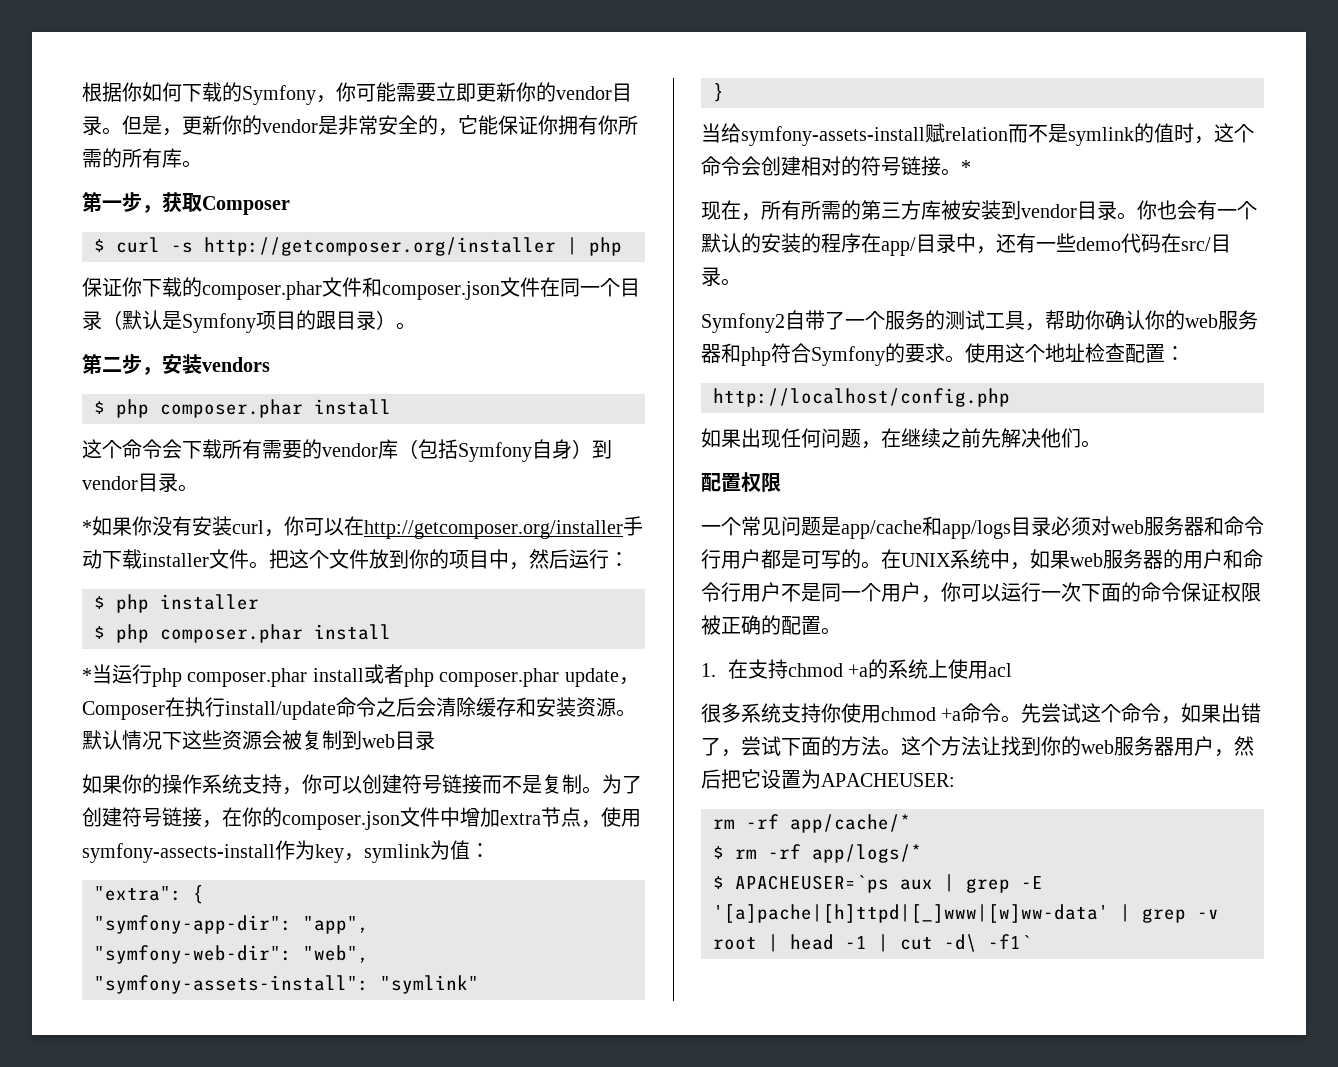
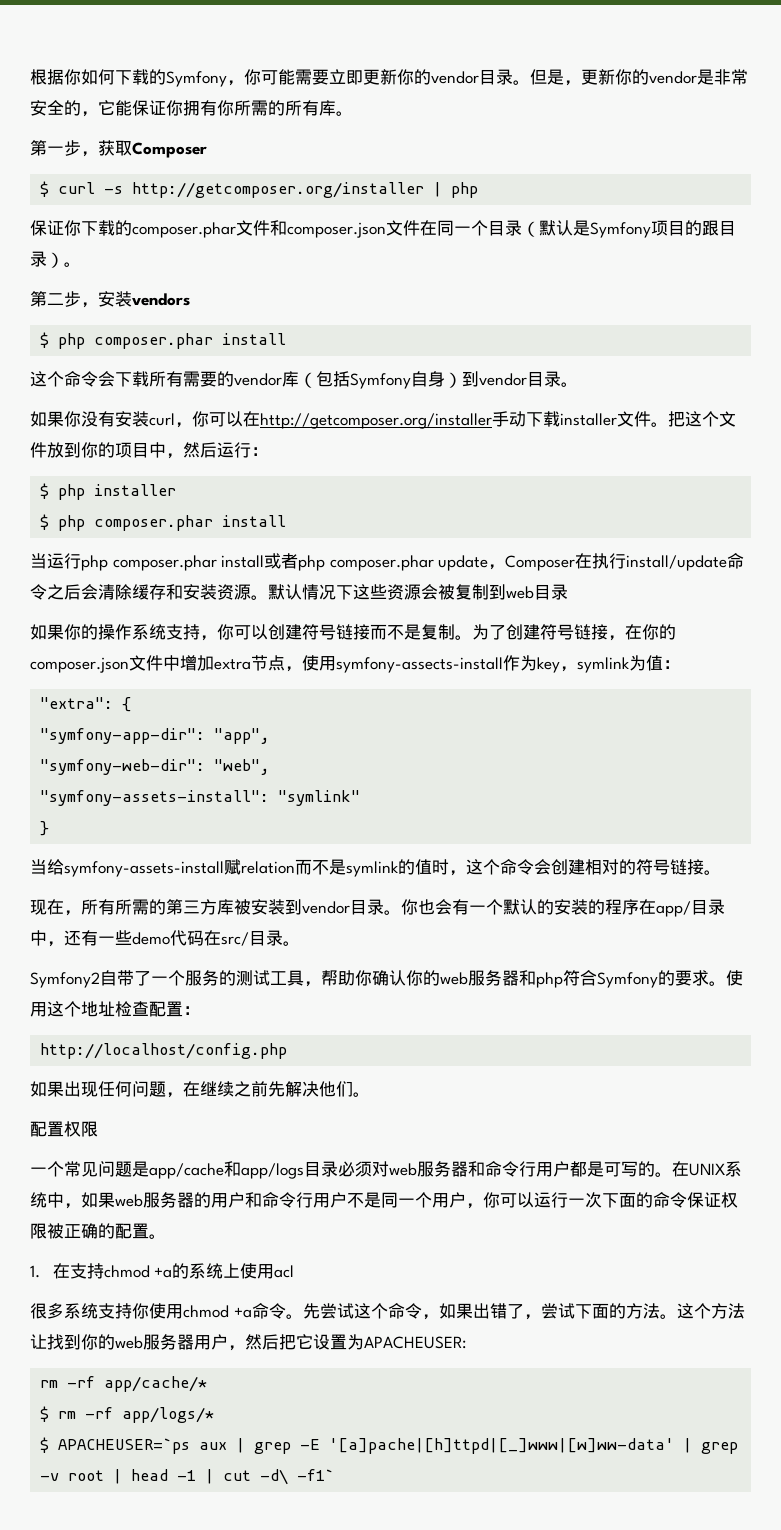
- *如果你没有安装curl，你可以在http://getcomposer.org/installer手动下载installer文件。
+ 如果你没有安装curl，你可以在http://getcomposer.org/installer手动下载installer文件。
- *当运行php composer.phar install或者php composer.phar update，Composer在执行install/update命令之后会清除缓存和安装资源。
+ 当运行php composer.phar install或者php composer.phar update，Composer在执行install/update命令之后会清除缓存和安装资源。
- 当给symfony-assets-install赋relation而不是symlink的值时，这个命令会创建相对的符号链接。*
+ 当给symfony-assets-install赋relation而不是symlink的值时，这个命令会创建相对的符号链接。

